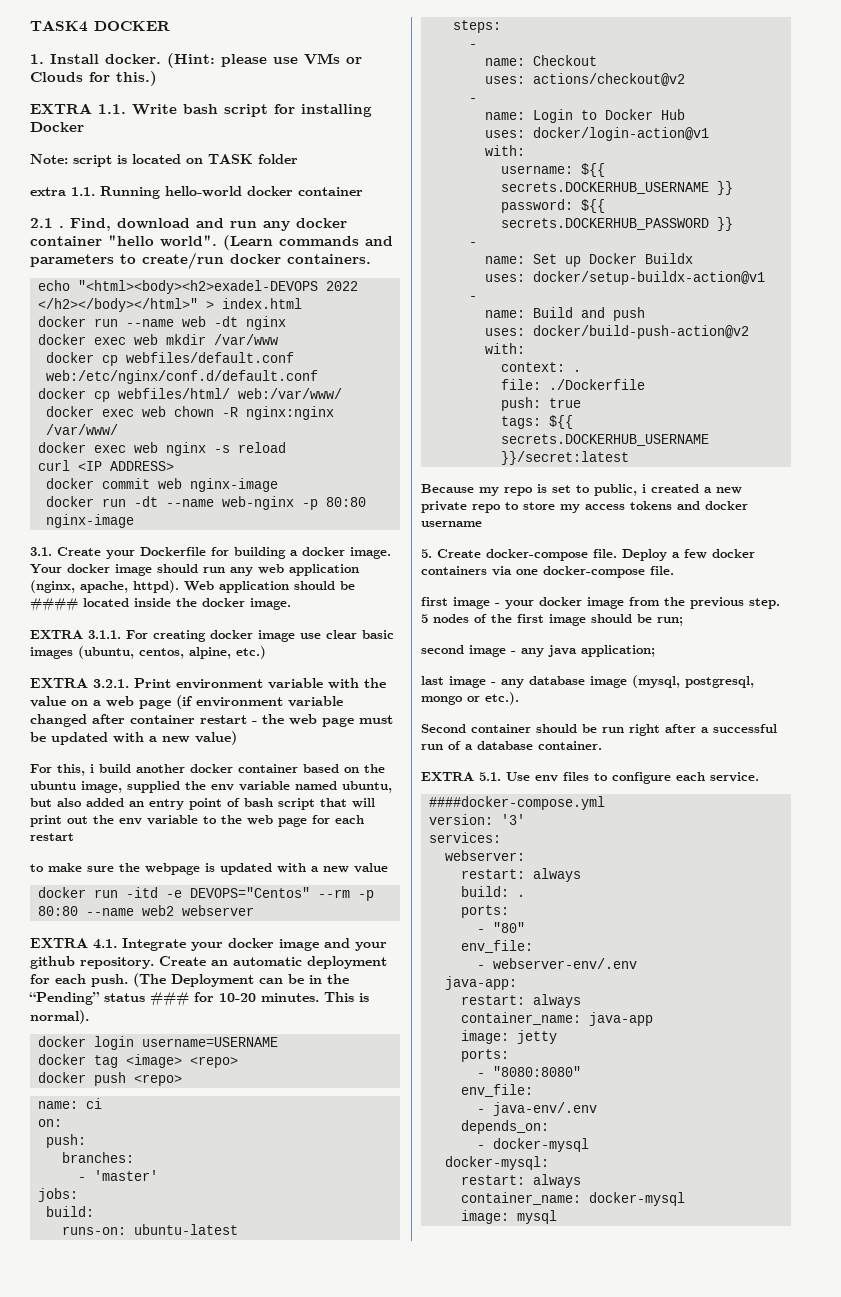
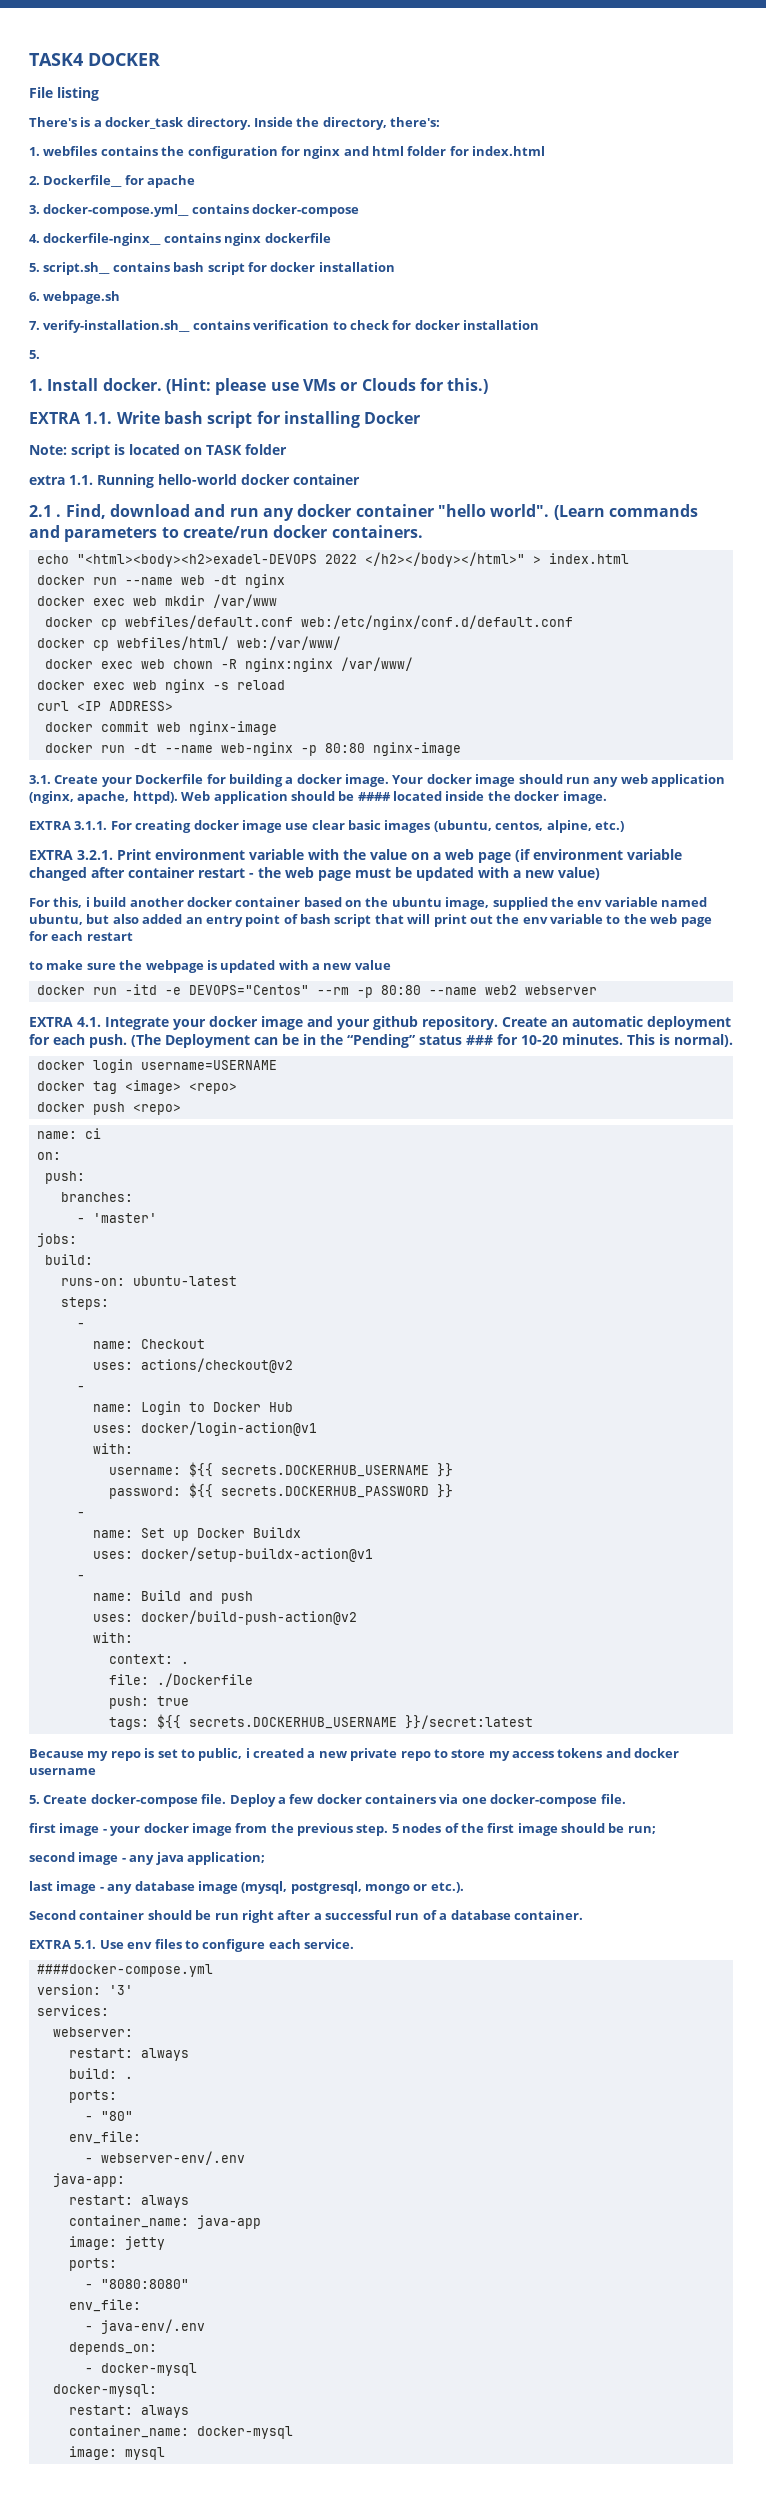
+ File listing
+ There's is a docker_task directory. Inside the directory, there's:
+ 1. webfiles contains the configuration for nginx and html folder for index.html
+ 2. Dockerfile__ for apache
+ 3. docker-compose.yml__ contains docker-compose
+ 4. dockerfile-nginx__ contains nginx dockerfile
+ 5. script.sh__ contains bash script for docker installation
+ 6. webpage.sh
+ 7. verify-installation.sh__ contains verification to check for docker installation
+ 5.

